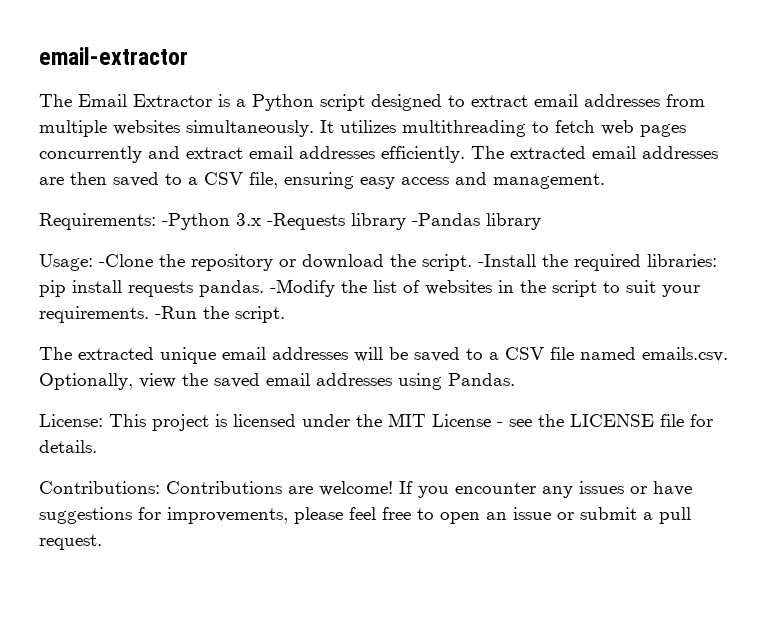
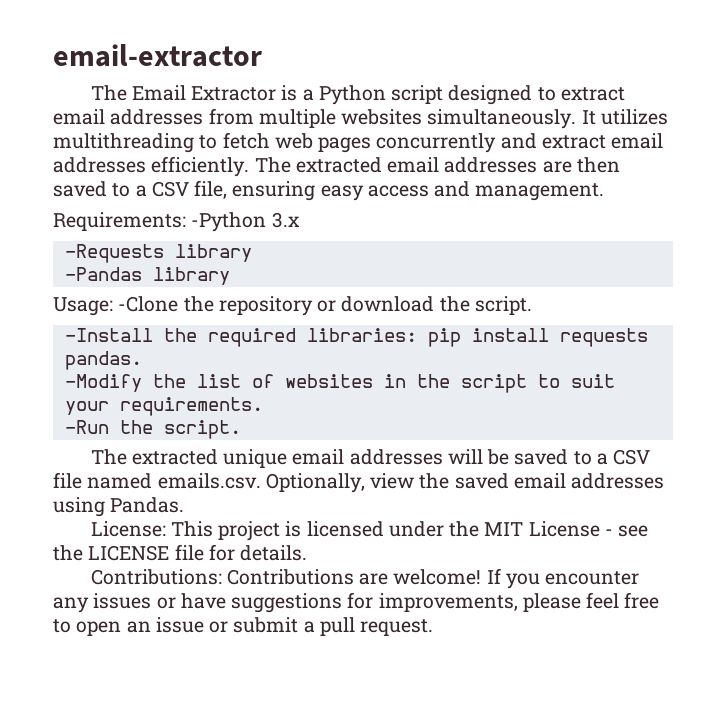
- Requirements: -Python 3.x -Requests library -Pandas library
+ Requirements: -Python 3.x
+ -Requests library
+ -Pandas library
- Usage: -Clone the repository or download the script. -Install the required libraries: pip install requests pandas. -Modify the list of websites in the script to suit your requirements. -Run the script.
+ Usage: -Clone the repository or download the script.
+ -Install the required libraries: pip install requests pandas.
+ -Modify the list of websites in the script to suit your requirements.
+ -Run the script.

